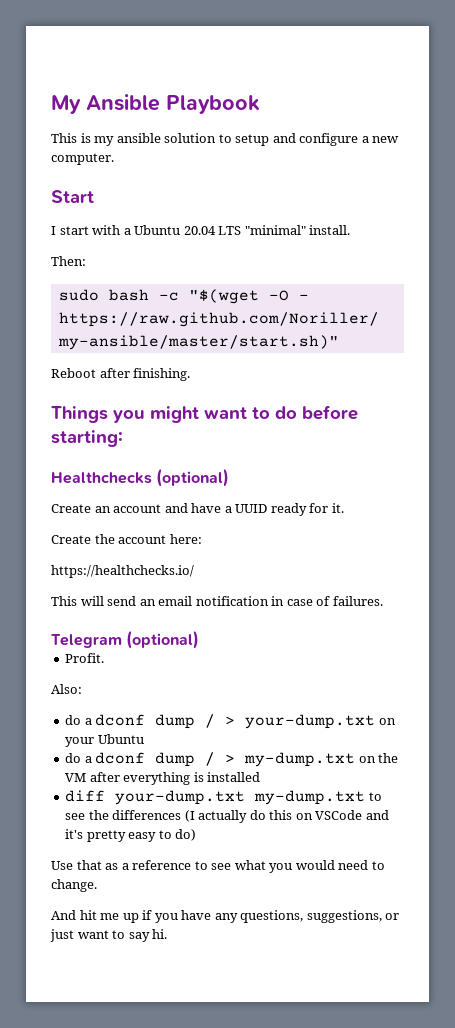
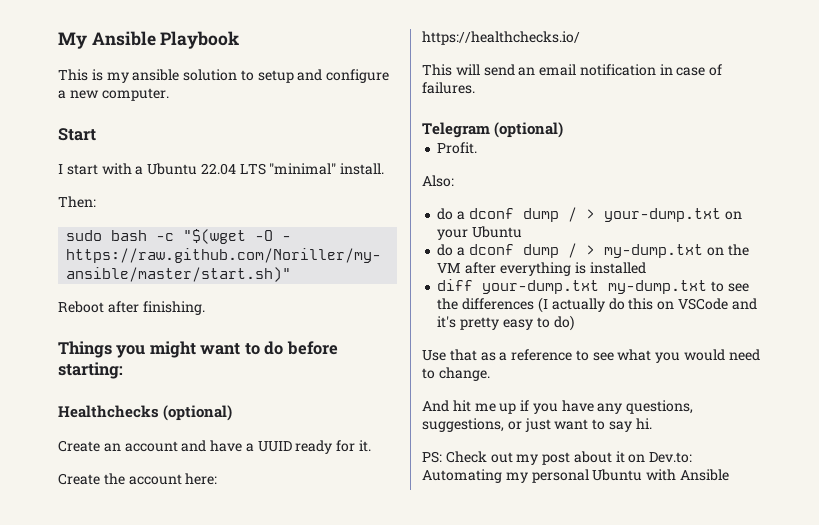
- I start with a Ubuntu 20.04 LTS "minimal" install.
+ I start with a Ubuntu 22.04 LTS "minimal" install.
+ PS: Check out my post about it on Dev.to: Automating my personal Ubuntu with Ansible

